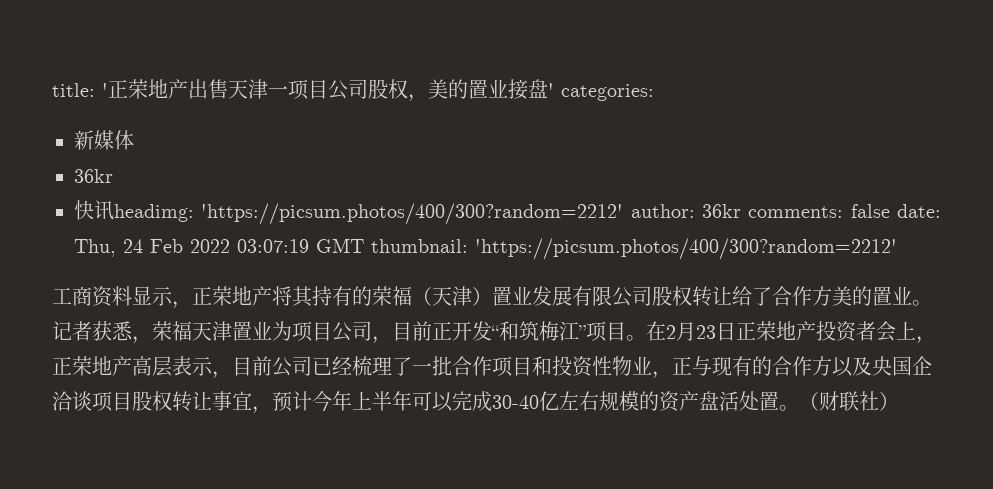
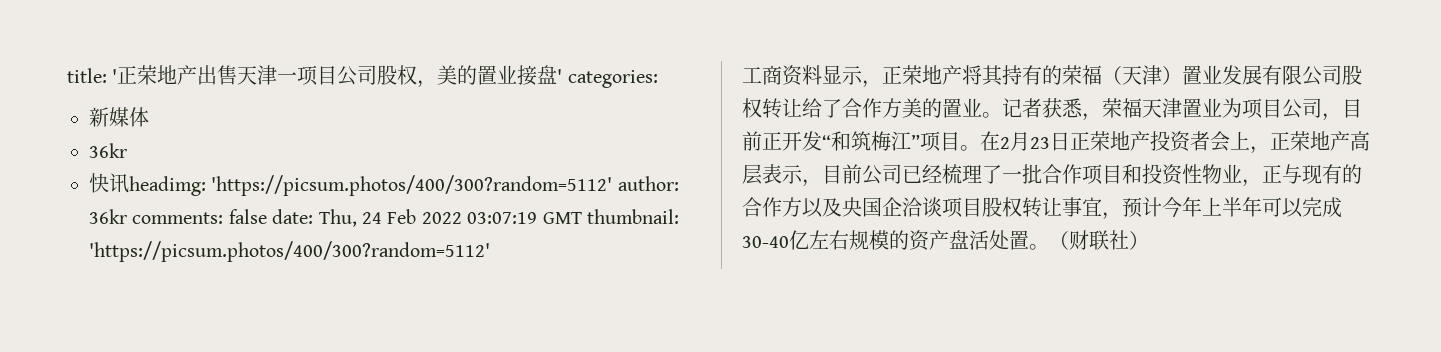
- 快讯headimg: 'https://picsum.photos/400/300?random=2212' author: 36kr comments: false date: Thu, 24 Feb 2022 03:07:19 GMT thumbnail: 'https://picsum.photos/400/300?random=2212'
+ 快讯headimg: 'https://picsum.photos/400/300?random=5112' author: 36kr comments: false date: Thu, 24 Feb 2022 03:07:19 GMT thumbnail: 'https://picsum.photos/400/300?random=5112'

